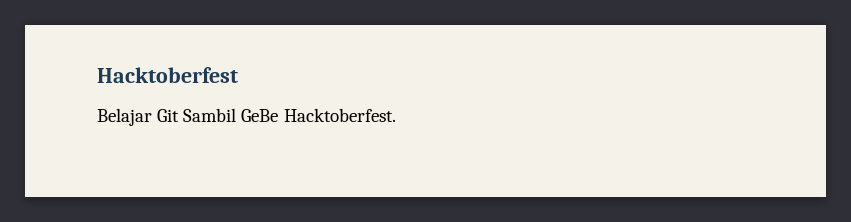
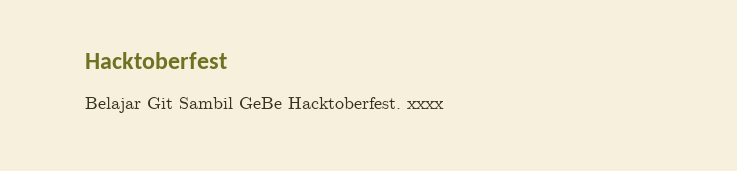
- Belajar Git Sambil GeBe Hacktoberfest.
+ Belajar Git Sambil GeBe Hacktoberfest. xxxx

